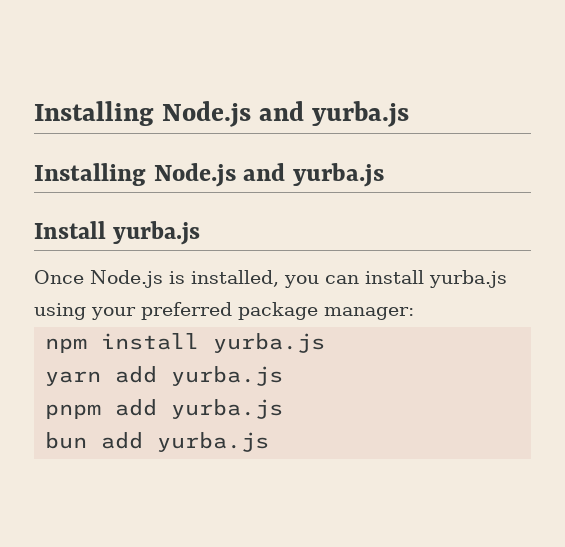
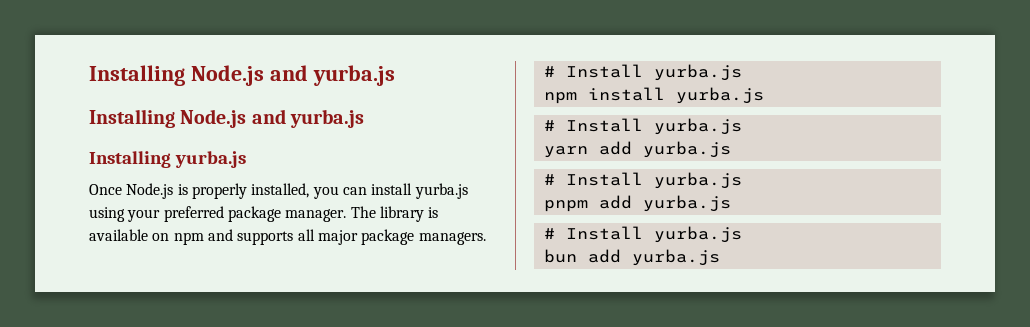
- Install yurba.js
+ Installing yurba.js
- Once Node.js is installed, you can install yurba.js using your preferred package manager:
+ Once Node.js is properly installed, you can install yurba.js using your preferred package manager. The library is available on npm and supports all major package managers.
+ # Install yurba.js
  npm install yurba.js
+ # Install yurba.js
  yarn add yurba.js
+ # Install yurba.js
  pnpm add yurba.js
+ # Install yurba.js

